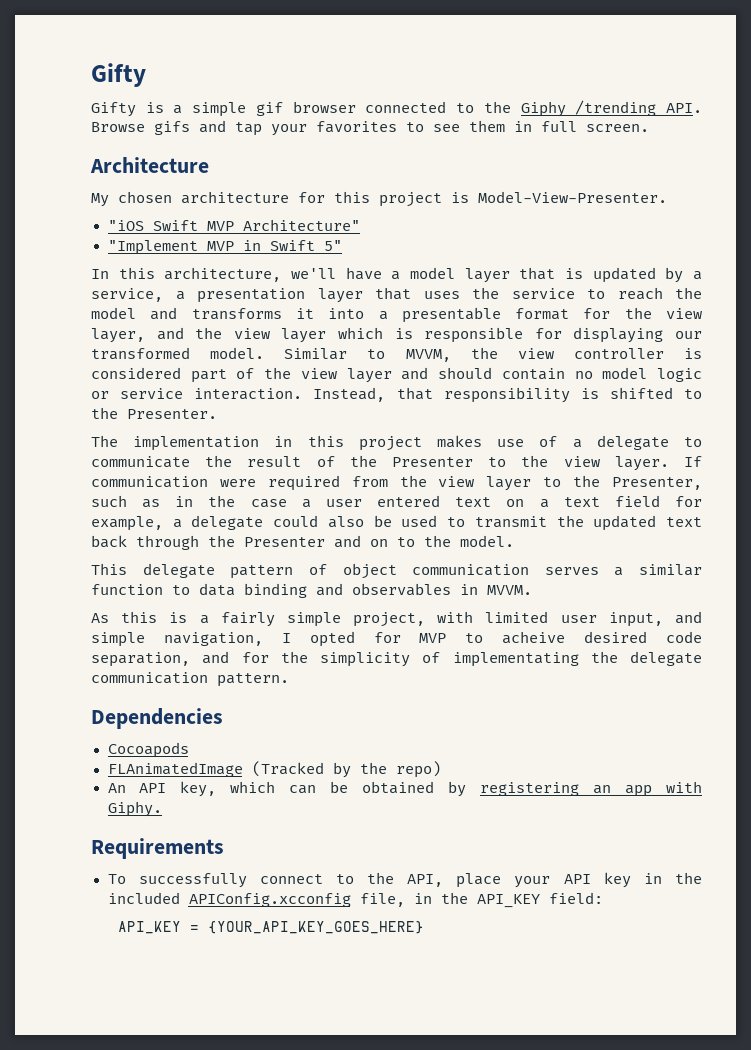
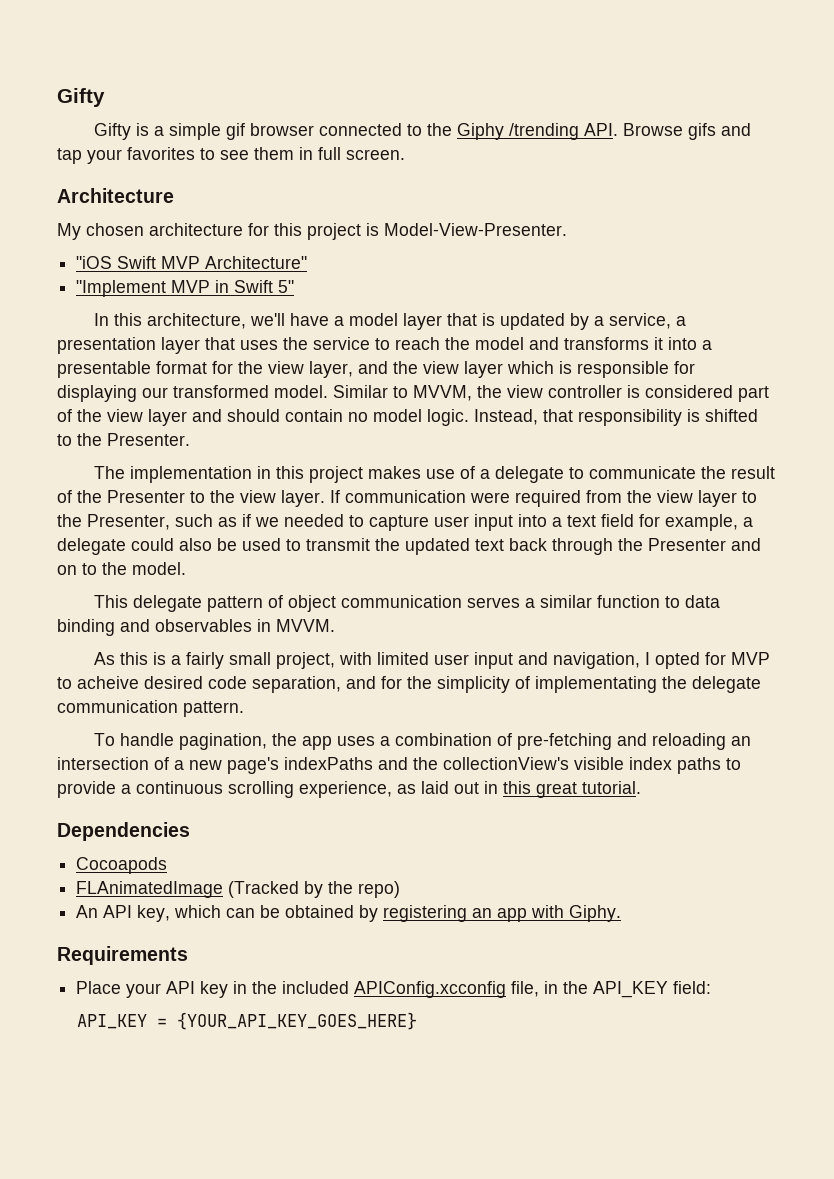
- Similar to MVVM, the view controller is considered part of the view layer and should contain no model logic or service interaction.
+ Similar to MVVM, the view controller is considered part of the view layer and should contain no model logic.
- If communication were required from the view layer to the Presenter, such as in the case a user entered text on a text field for example, a delegate could also be used to transmit the updated text back through the Presenter and on to the model.
+ If communication were required from the view layer to the Presenter, such as if we needed to capture user input into a text field for example, a delegate could also be used to transmit the updated text back through the Presenter and on to the model.
- As this is a fairly simple project, with limited user input, and simple navigation, I opted for MVP to acheive desired code separation, and for the simplicity of implementating the delegate communication pattern.
+ As this is a fairly small project, with limited user input and navigation, I opted for MVP to acheive desired code separation, and for the simplicity of implementating the delegate communication pattern.
+ To handle pagination, the app uses a combination of pre-fetching and reloading an intersection of a new page's indexPaths and the collectionView's visible index paths to provide a continuous scrolling experience, as laid out in this great tutorial.
- To successfully connect to the API, place your API key in the included APIConfig.xcconfig file, in the API_KEY field:
+ Place your API key in the included APIConfig.xcconfig file, in the API_KEY field:

